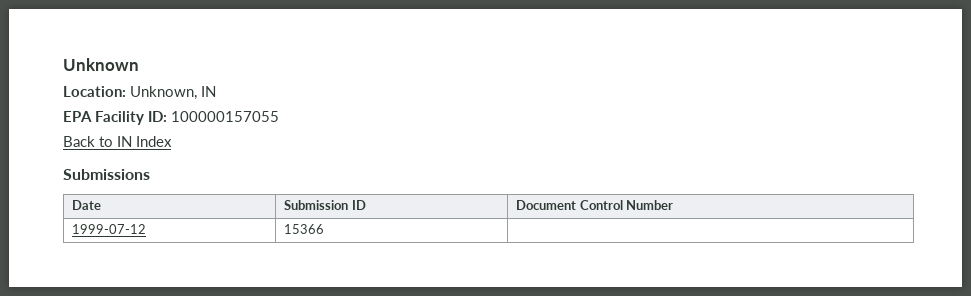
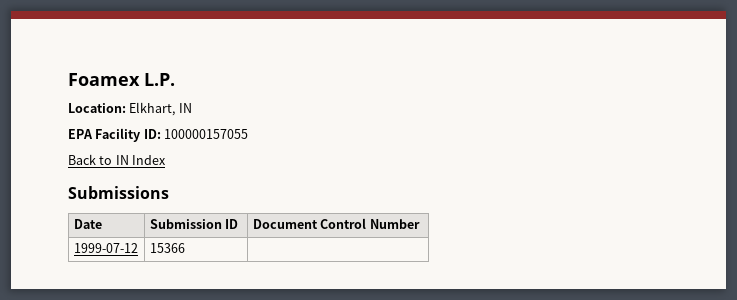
- Unknown
+ Foamex L.P.
- Location: Unknown, IN
+ Location: Elkhart, IN

